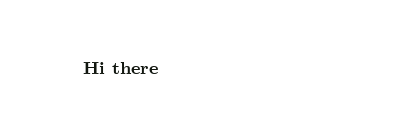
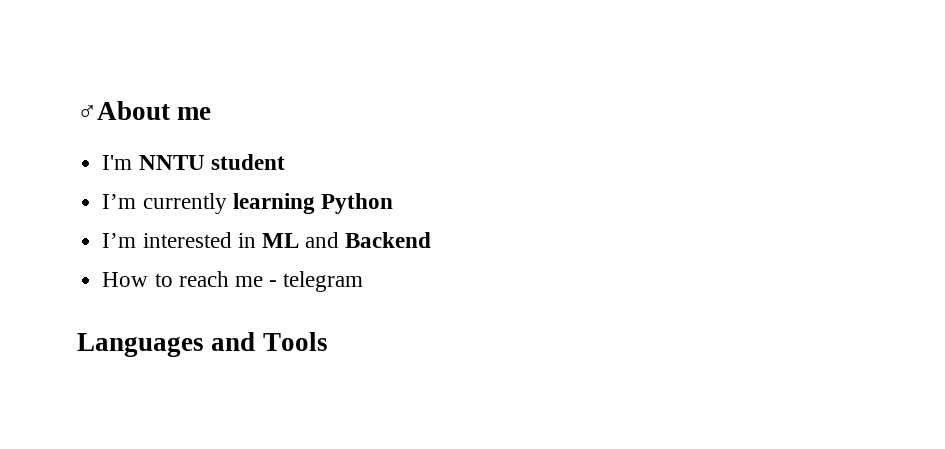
- Hi there
+ ♂About me
+ I'm NNTU student
+ I’m currently learning Python
+ I’m interested in ML and Backend
+ How to reach me - telegram
+ Languages and Tools

